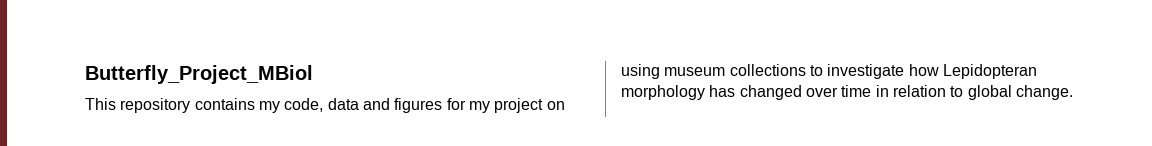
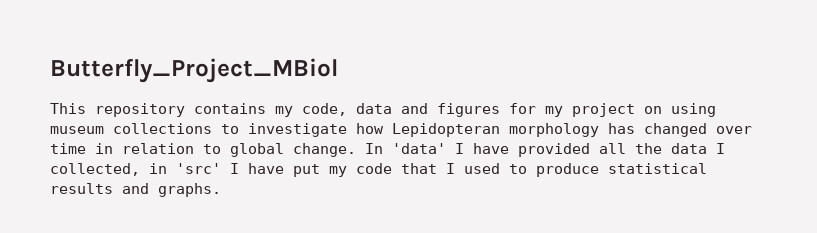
+ In 'data' I have provided all the data I collected, in 'src' I have put my code that I used to produce statistical results and graphs.

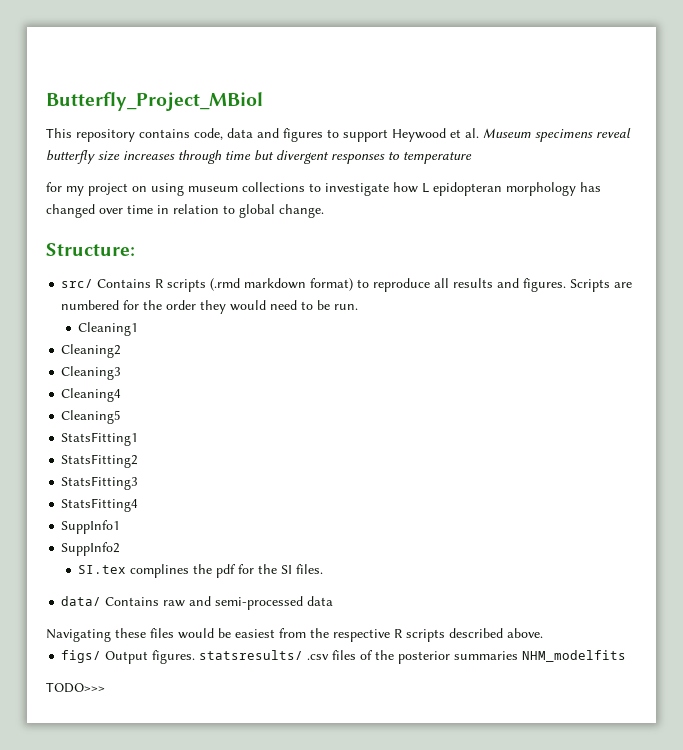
- This repository contains my code, data and figures for my project on using museum collections to investigate how Lepidopteran morphology has changed over time in relation to global change. In 'data' I have provided all the data I collected, in 'src' I have put my code that I used to produce statistical results and graphs.
+ This repository contains code, data and figures to support Heywood et al. Museum specimens reveal butterfly size increases through time but divergent responses to temperature
+ for my project on using museum collections to investigate how L epidopteran morphology has changed over time in relation to global change.
+ Structure:
+ src/ Contains R scripts (.rmd markdown format) to reproduce all results and figures. Scripts are numbered for the order they would need to be run.
+ Cleaning1
+ Cleaning2
+ Cleaning3
+ Cleaning4
+ Cleaning5
+ StatsFitting1
+ StatsFitting2
+ StatsFitting3
+ StatsFitting4
+ SuppInfo1
+ SuppInfo2
+ SI.tex complines the pdf for the SI files.
+ data/ Contains raw and semi-processed data
+ Navigating these files would be easiest from the respective R scripts described above.
+ figs/ Output figures. statsresults/ .csv files of the posterior summaries NHM_modelfits
+ TODO>>>

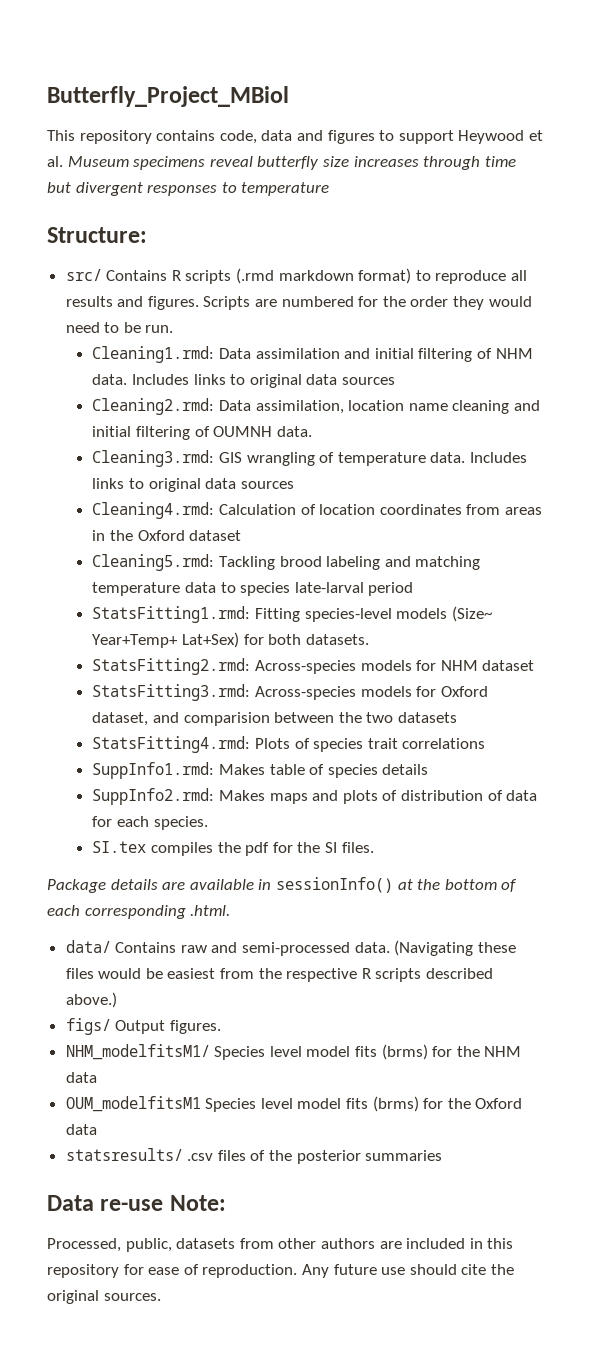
- for my project on using museum collections to investigate how L epidopteran morphology has changed over time in relation to global change.
- Cleaning1
- Cleaning2
- Cleaning3
- Cleaning4
- Cleaning5
- StatsFitting1
- StatsFitting2
- StatsFitting3
- StatsFitting4
- SuppInfo1
- SuppInfo2
+ Cleaning1.rmd: Data assimilation and initial filtering of NHM data. Includes links to original data sources
+ Cleaning2.rmd: Data assimilation, location name cleaning and initial filtering of OUMNH data.
+ Cleaning3.rmd: GIS wrangling of temperature data. Includes links to original data sources
+ Cleaning4.rmd: Calculation of location coordinates from areas in the Oxford dataset
+ Cleaning5.rmd: Tackling brood labeling and matching temperature data to species late-larval period
+ StatsFitting1.rmd: Fitting species-level models (Size~ Year+Temp+ Lat+Sex) for both datasets.
+ StatsFitting2.rmd: Across-species models for NHM dataset
+ StatsFitting3.rmd: Across-species models for Oxford dataset, and comparision between the two datasets
+ StatsFitting4.rmd: Plots of species trait correlations
+ SuppInfo1.rmd: Makes table of species details
+ SuppInfo2.rmd: Makes maps and plots of distribution of data for each species.
- SI.tex complines the pdf for the SI files.
+ SI.tex compiles the pdf for the SI files.
+ Package details are available in sessionInfo() at the bottom of each corresponding .html.
- data/ Contains raw and semi-processed data
- Navigating these files would be easiest from the respective R scripts described above.
+ data/ Contains raw and semi-processed data. (Navigating these files would be easiest from the respective R scripts described above.)
- figs/ Output figures. statsresults/ .csv files of the posterior summaries NHM_modelfits
- TODO>>>
+ figs/ Output figures.
+ NHM_modelfitsM1/ Species level model fits (brms) for the NHM data
+ OUM_modelfitsM1 Species level model fits (brms) for the Oxford data
+ statsresults/ .csv files of the posterior summaries
+ Data re-use Note:
+ Processed, public, datasets from other authors are included in this repository for ease of reproduction. Any future use should cite the original sources.

